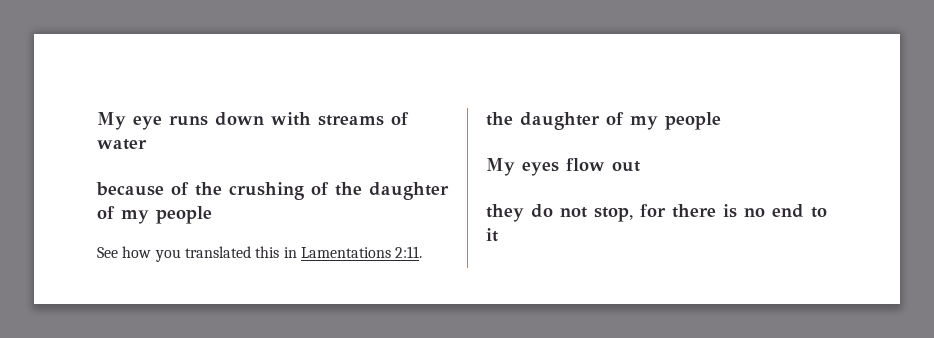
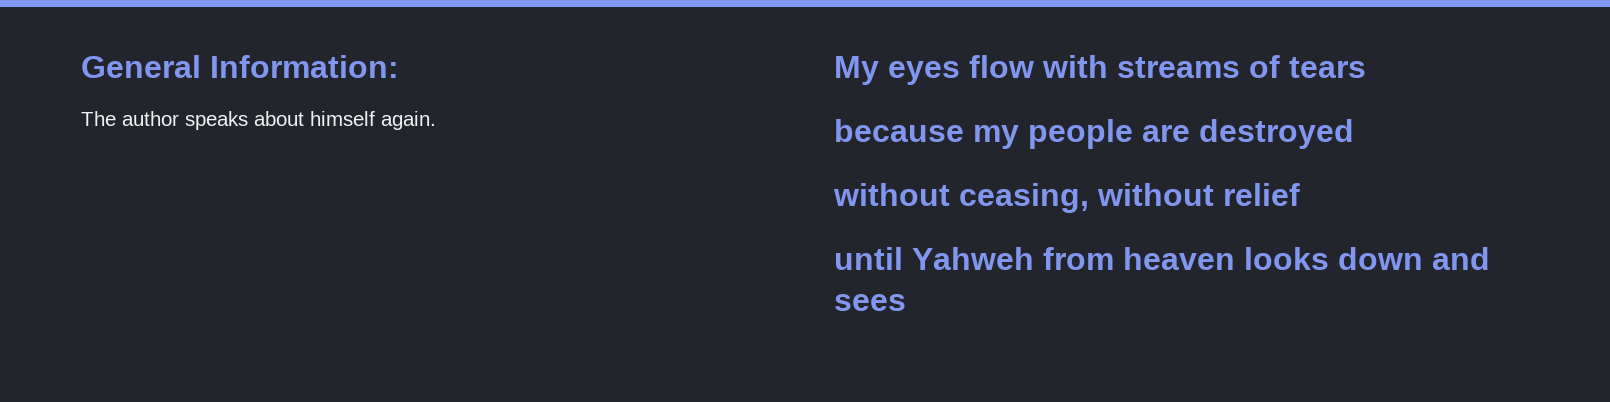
- My eye runs down with streams of water
- because of the crushing of the daughter of my people
- See how you translated this in Lamentations 2:11.
- the daughter of my people
- My eyes flow out
- they do not stop, for there is no end to it
+ General Information:
+ The author speaks about himself again.
+ My eyes flow with streams of tears
+ because my people are destroyed
+ without ceasing, without relief
+ until Yahweh from heaven looks down and sees

